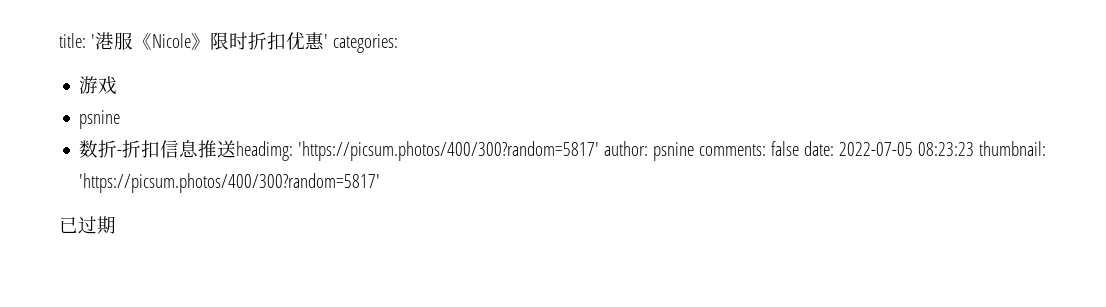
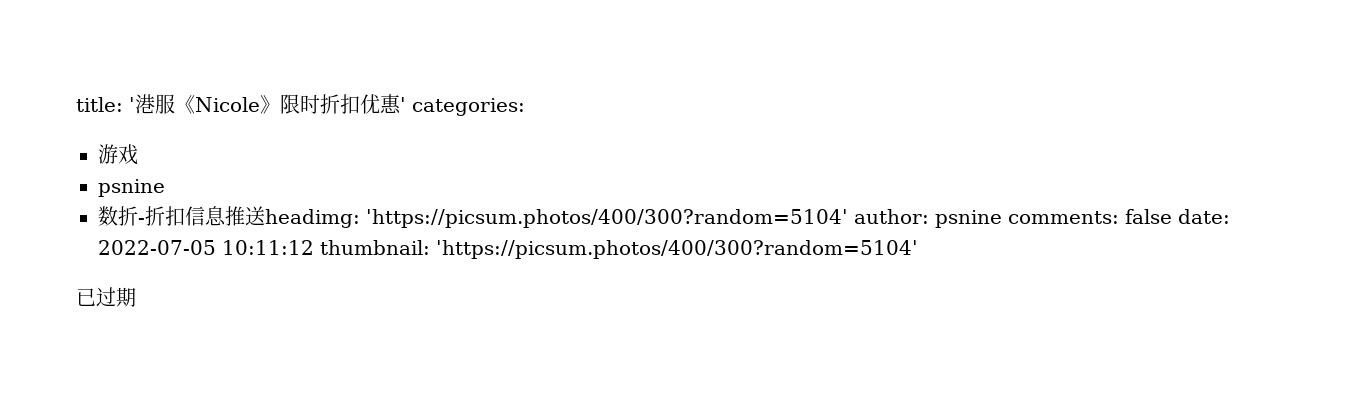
- 数折-折扣信息推送headimg: 'https://picsum.photos/400/300?random=5817' author: psnine comments: false date: 2022-07-05 08:23:23 thumbnail: 'https://picsum.photos/400/300?random=5817'
+ 数折-折扣信息推送headimg: 'https://picsum.photos/400/300?random=5104' author: psnine comments: false date: 2022-07-05 10:11:12 thumbnail: 'https://picsum.photos/400/300?random=5104'

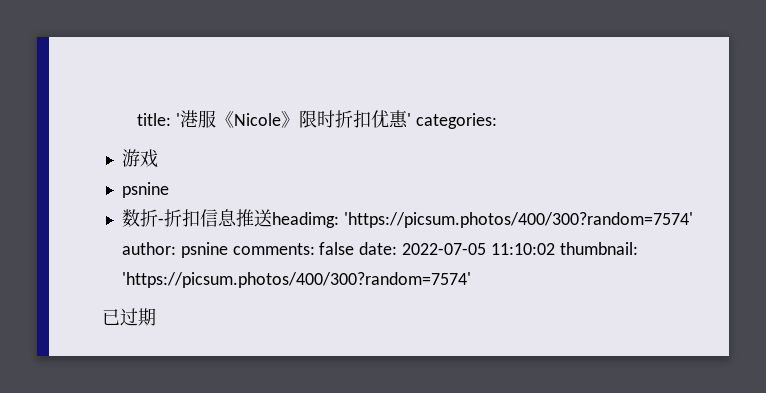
- 数折-折扣信息推送headimg: 'https://picsum.photos/400/300?random=5104' author: psnine comments: false date: 2022-07-05 10:11:12 thumbnail: 'https://picsum.photos/400/300?random=5104'
+ 数折-折扣信息推送headimg: 'https://picsum.photos/400/300?random=7574' author: psnine comments: false date: 2022-07-05 11:10:02 thumbnail: 'https://picsum.photos/400/300?random=7574'

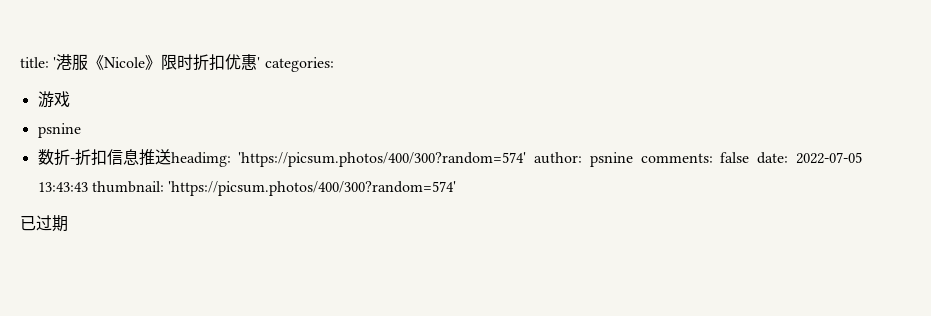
- 数折-折扣信息推送headimg: 'https://picsum.photos/400/300?random=7574' author: psnine comments: false date: 2022-07-05 11:10:02 thumbnail: 'https://picsum.photos/400/300?random=7574'
+ 数折-折扣信息推送headimg: 'https://picsum.photos/400/300?random=574' author: psnine comments: false date: 2022-07-05 13:43:43 thumbnail: 'https://picsum.photos/400/300?random=574'

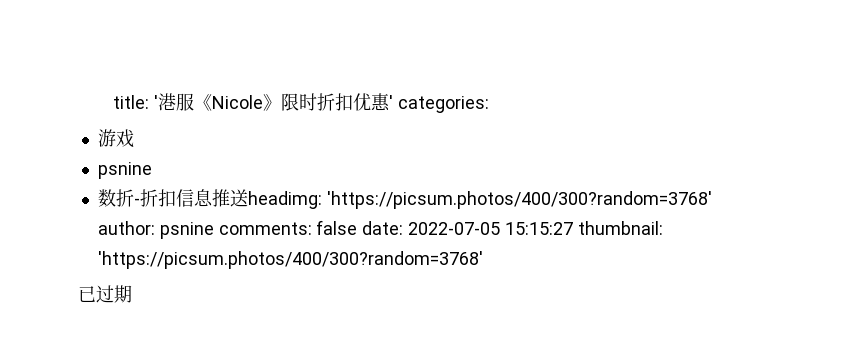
- 数折-折扣信息推送headimg: 'https://picsum.photos/400/300?random=574' author: psnine comments: false date: 2022-07-05 13:43:43 thumbnail: 'https://picsum.photos/400/300?random=574'
+ 数折-折扣信息推送headimg: 'https://picsum.photos/400/300?random=3768' author: psnine comments: false date: 2022-07-05 15:15:27 thumbnail: 'https://picsum.photos/400/300?random=3768'

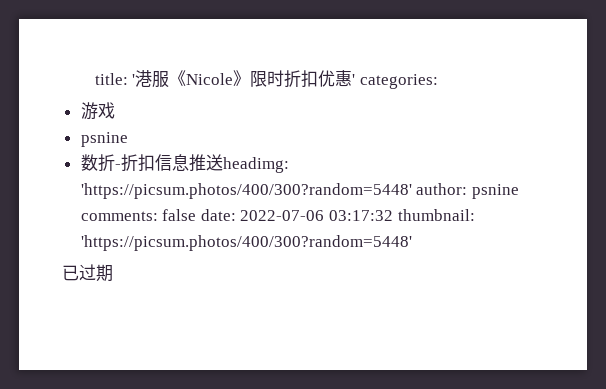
- 数折-折扣信息推送headimg: 'https://picsum.photos/400/300?random=3768' author: psnine comments: false date: 2022-07-05 15:15:27 thumbnail: 'https://picsum.photos/400/300?random=3768'
+ 数折-折扣信息推送headimg: 'https://picsum.photos/400/300?random=5448' author: psnine comments: false date: 2022-07-06 03:17:32 thumbnail: 'https://picsum.photos/400/300?random=5448'

